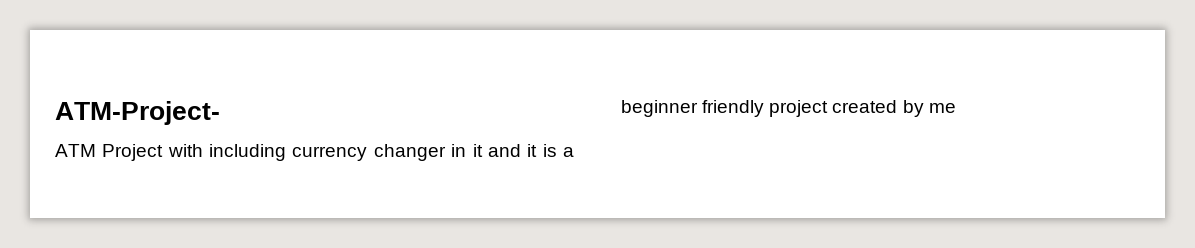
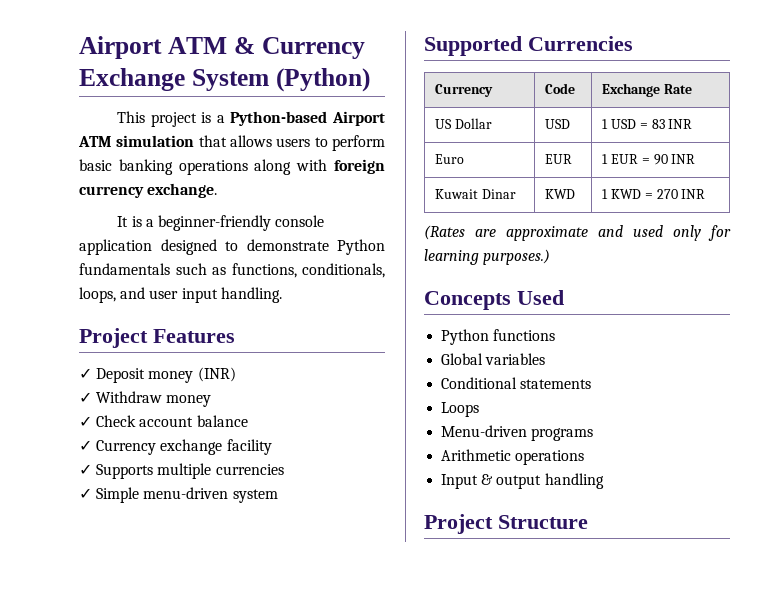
- ATM-Project-
- ATM Project with including currency changer in it and it is a beginner friendly project created by me
+ Airport ATM & Currency Exchange System (Python)
+ This project is a Python-based Airport ATM simulation that allows users to perform basic banking operations along with foreign currency exchange.
+ It is a beginner-friendly console application designed to demonstrate Python fundamentals such as functions, conditionals, loops, and user input handling.
+ Project Features
+ ✓ Deposit money (INR)
+ ✓ Withdraw money
+ ✓ Check account balance
+ ✓ Currency exchange facility
+ ✓ Supports multiple currencies
+ ✓ Simple menu-driven system
+ Supported Currencies
+ Currency | Code | Exchange Rate
+ US Dollar | USD | 1 USD = 83 INR
+ Euro | EUR | 1 EUR = 90 INR
+ Kuwait Dinar | KWD | 1 KWD = 270 INR
+ (Rates are approximate and used only for learning purposes.)
+ Concepts Used
+ Python functions
+ Global variables
+ Conditional statements
+ Loops
+ Menu-driven programs
+ Arithmetic operations
+ Input & output handling
+ Project Structure

